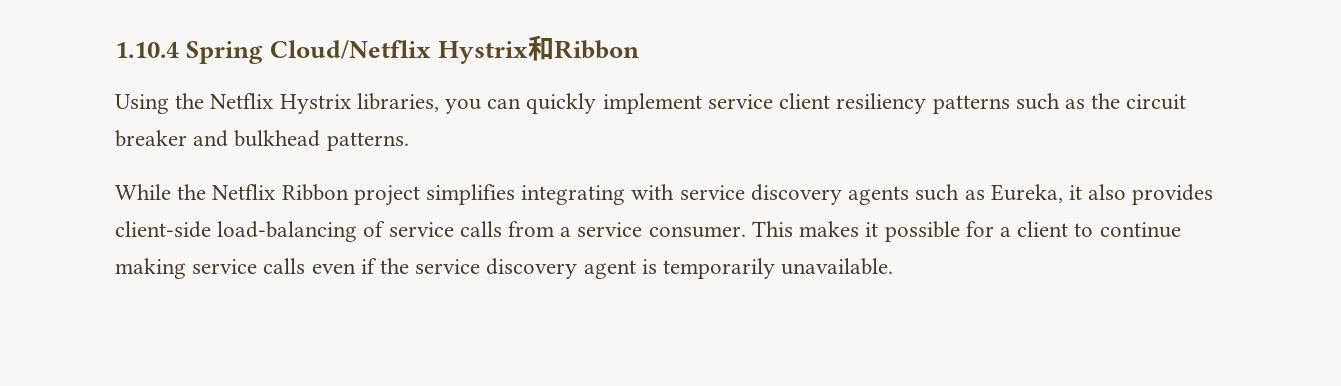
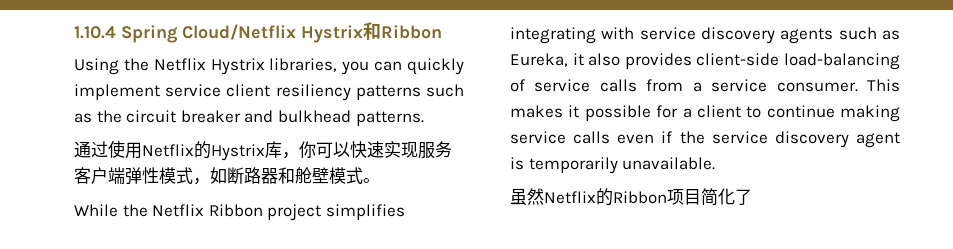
+ 通过使用Netflix的Hystrix库，你可以快速实现服务客户端弹性模式，如断路器和舱壁模式。
+ 虽然Netflix的Ribbon项目简化了

